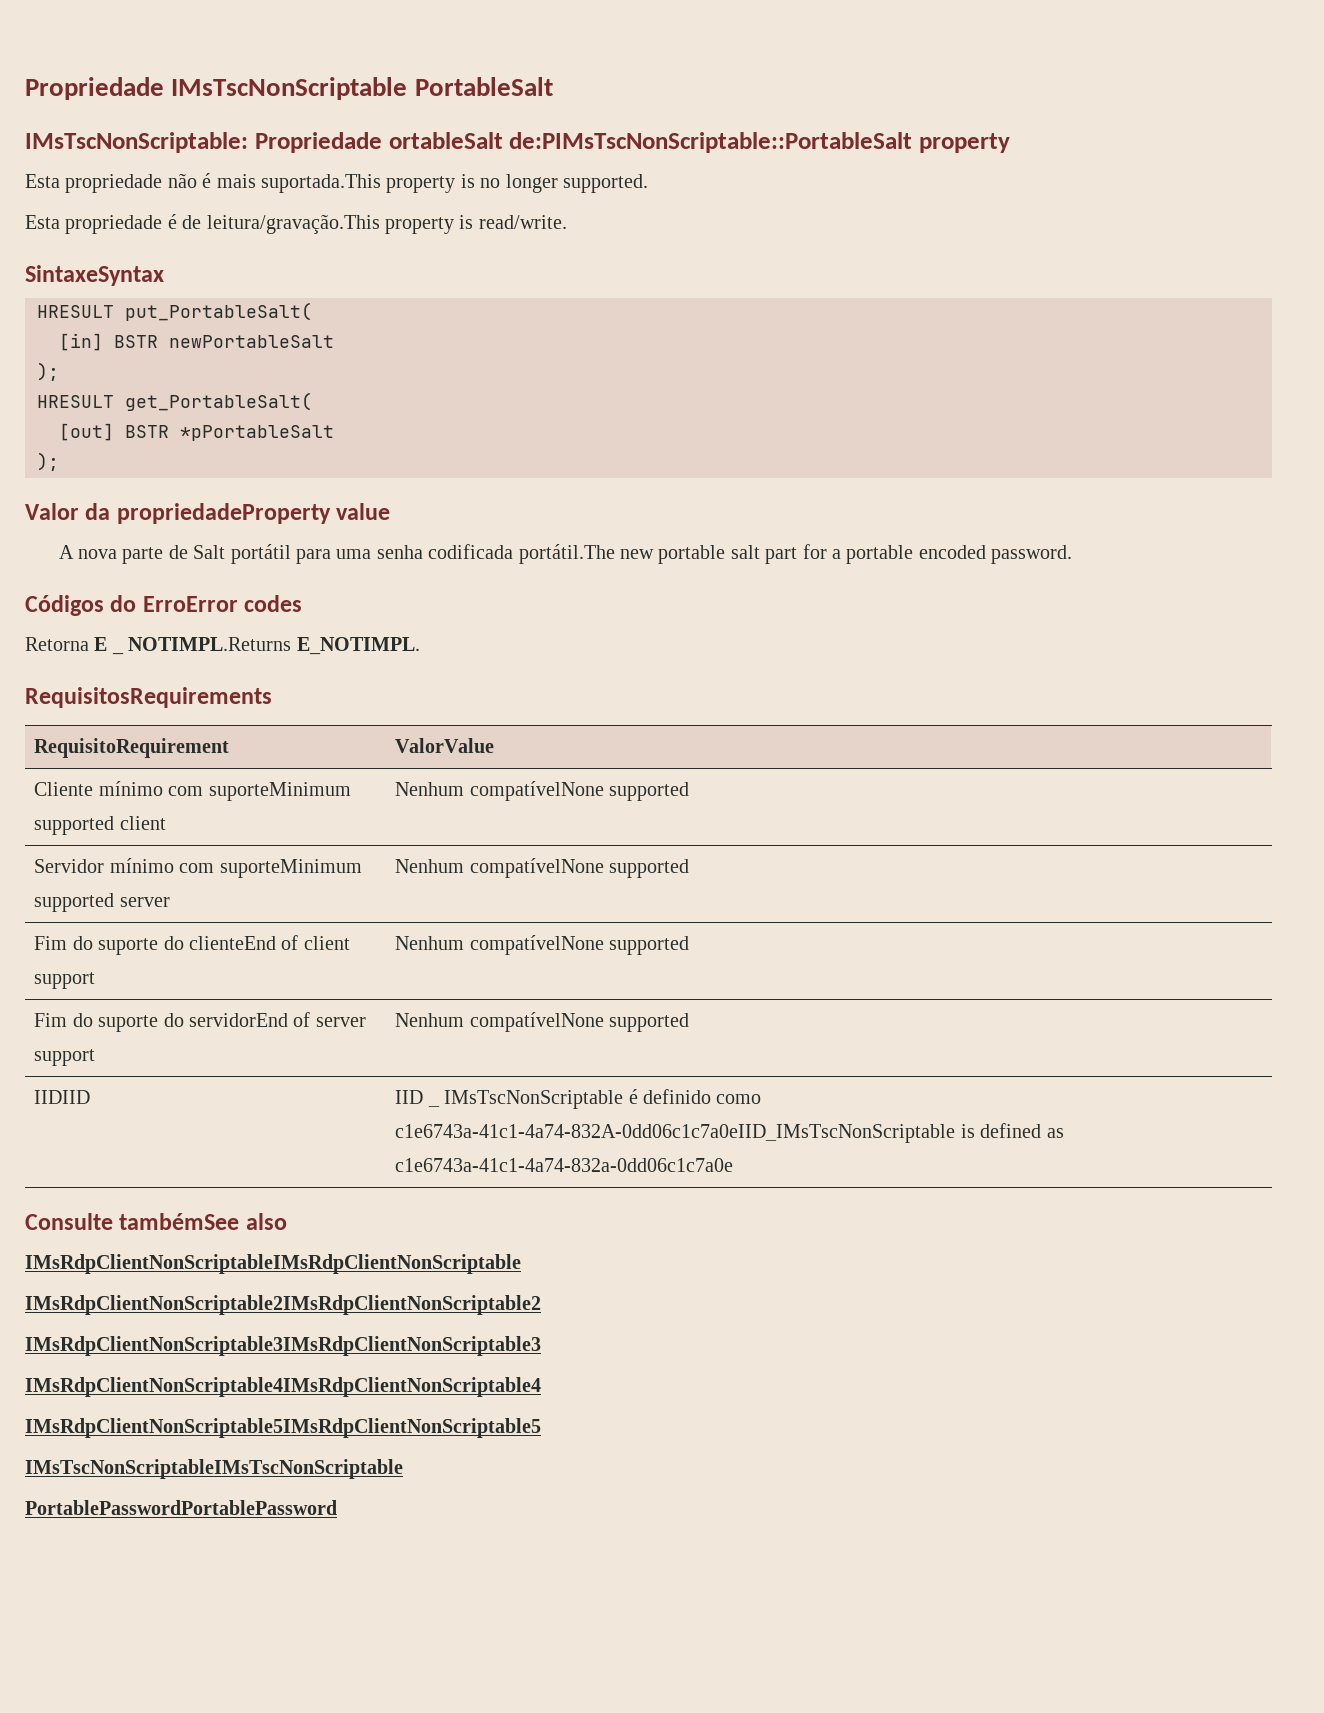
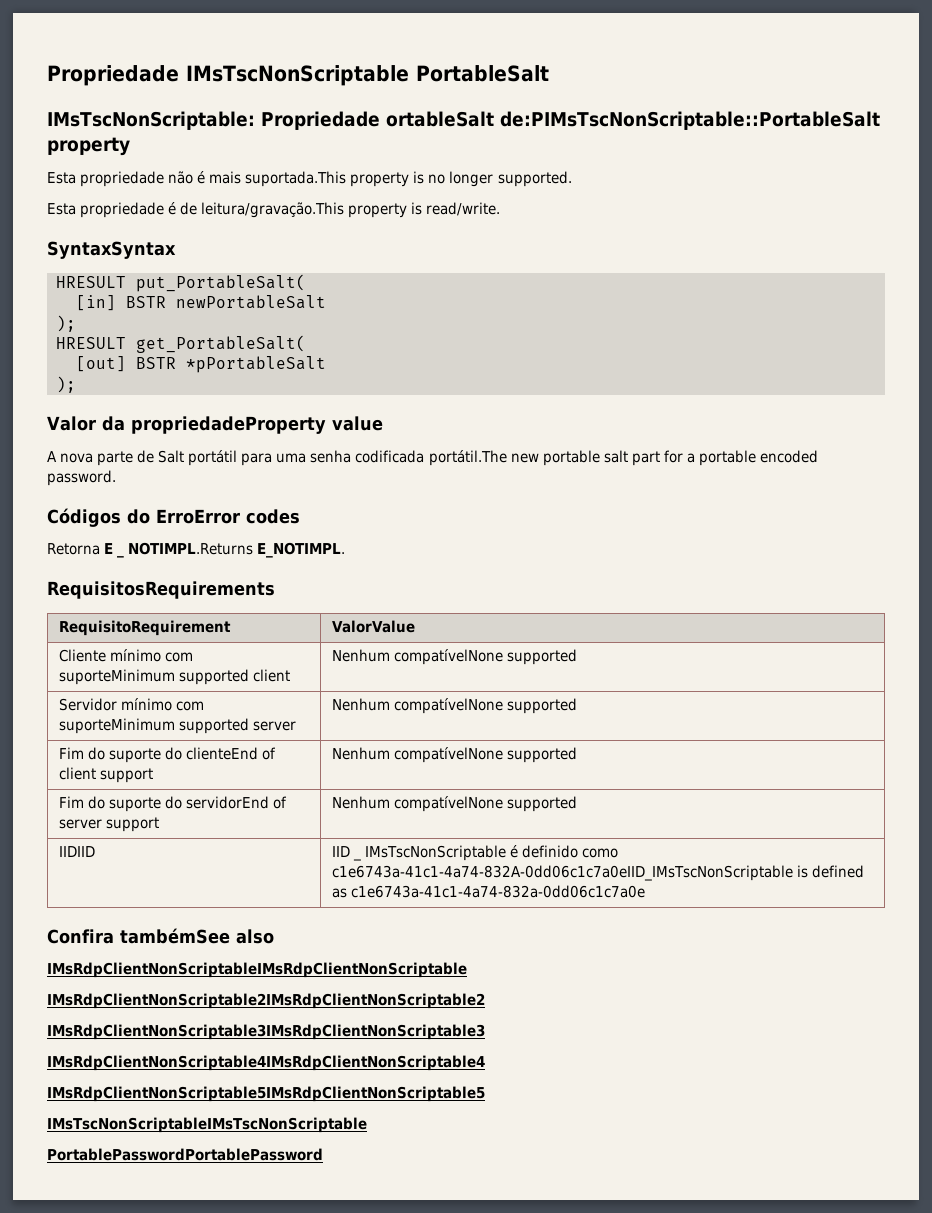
- SintaxeSyntax
+ SyntaxSyntax
- Consulte tambémSee also
+ Confira tambémSee also

